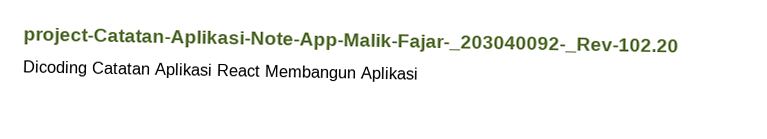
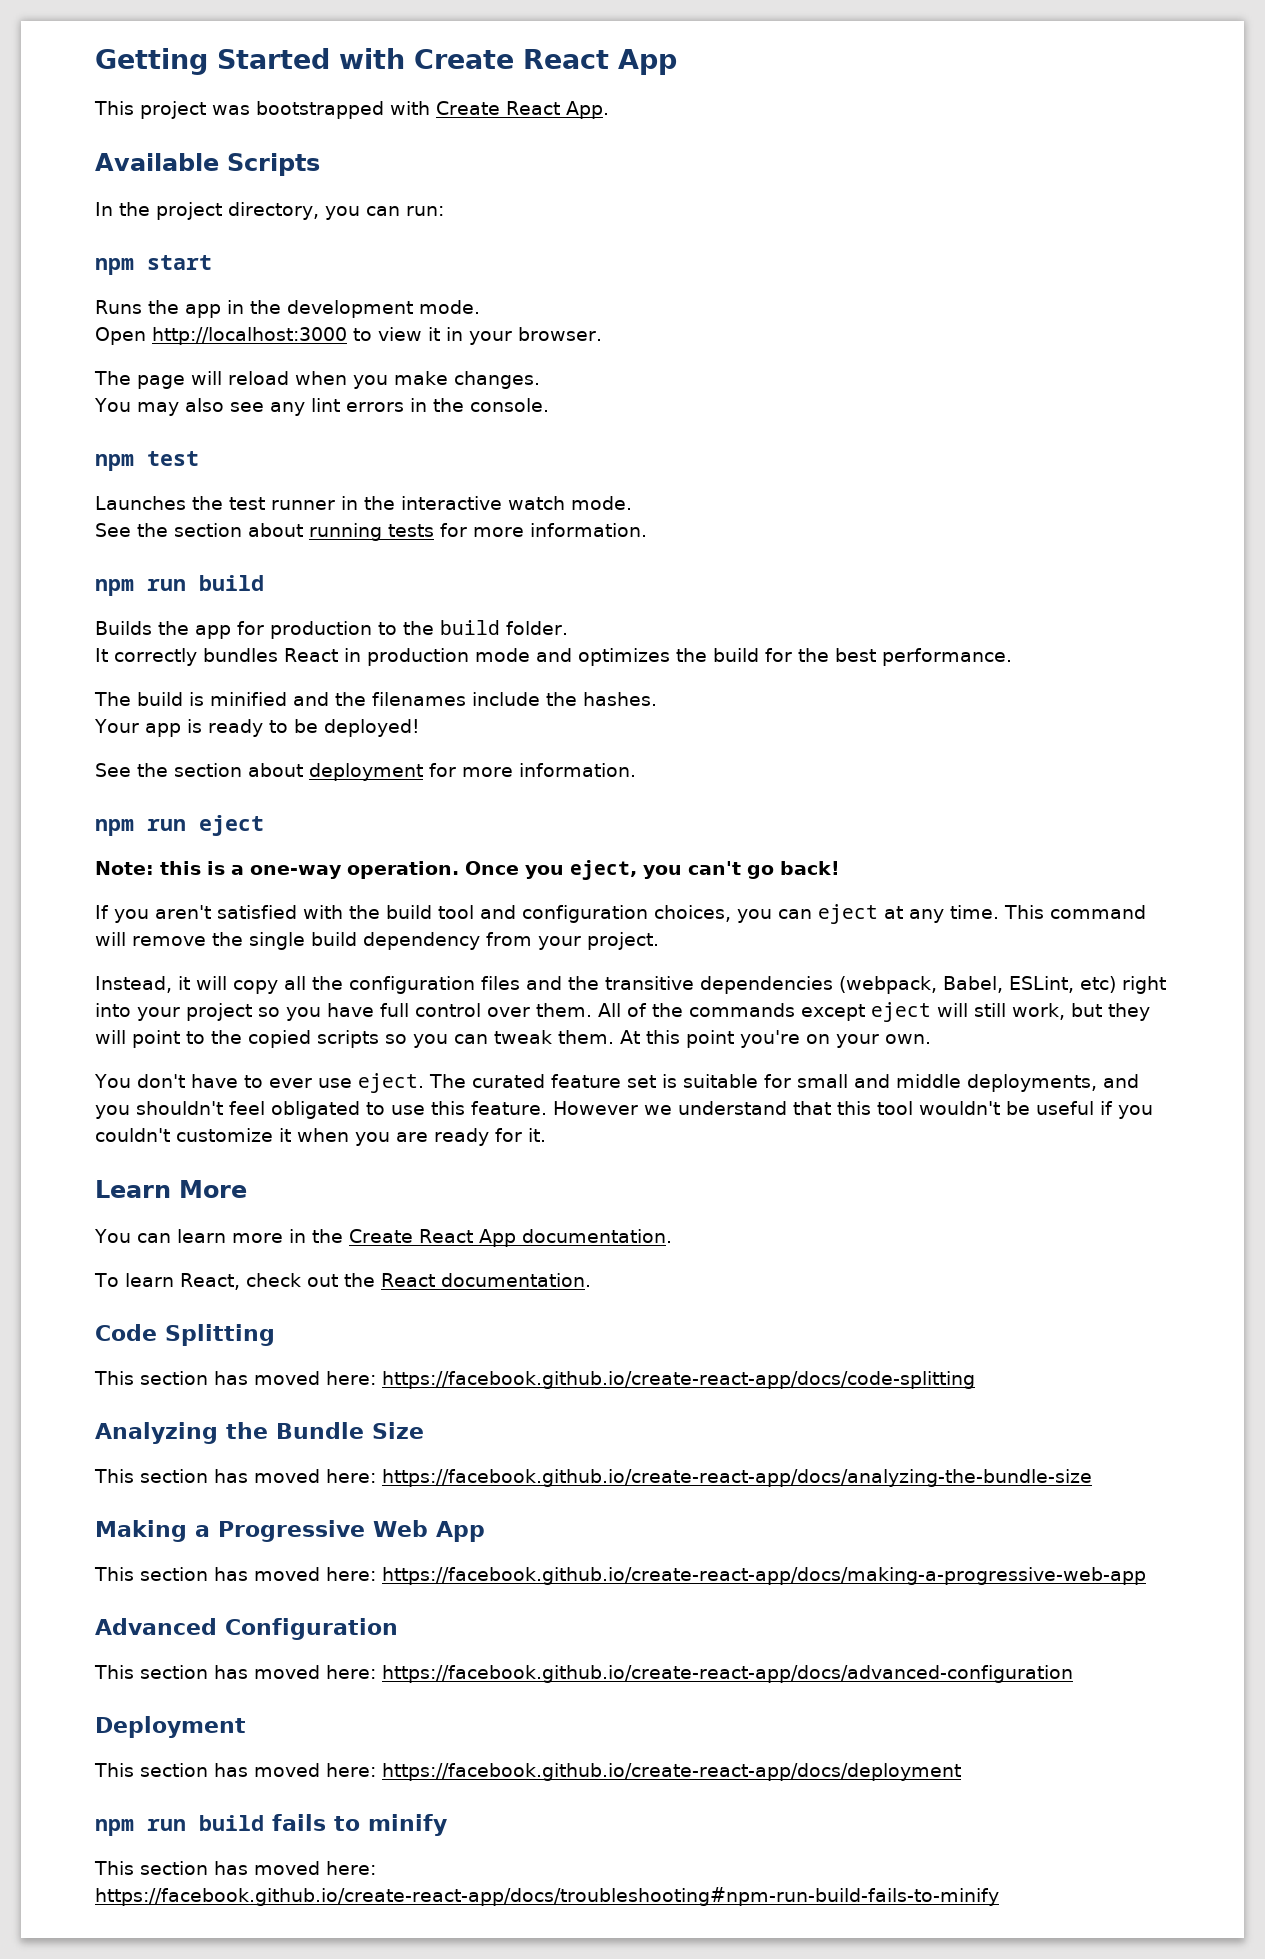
- project-Catatan-Aplikasi-Note-App-Malik-Fajar-_203040092-_Rev-102.20
- Dicoding Catatan Aplikasi React Membangun Aplikasi
+ Getting Started with Create React App
+ This project was bootstrapped with Create React App.
+ Available Scripts
+ In the project directory, you can run:
+ npm start
+ Runs the app in the development mode.
+ Open http://localhost:3000 to view it in your browser.
+ The page will reload when you make changes.
+ You may also see any lint errors in the console.
+ npm test
+ Launches the test runner in the interactive watch mode.
+ See the section about running tests for more information.
+ npm run build
+ Builds the app for production to the build folder.
+ It correctly bundles React in production mode and optimizes the build for the best performance.
+ The build is minified and the filenames include the hashes.
+ Your app is ready to be deployed!
+ See the section about deployment for more information.
+ npm run eject
+ Note: this is a one-way operation. Once you eject, you can't go back!
+ If you aren't satisfied with the build tool and configuration choices, you can eject at any time. This command will remove the single build dependency from your project.
+ Instead, it will copy all the configuration files and the transitive dependencies (webpack, Babel, ESLint, etc) right into your project so you have full control over them. All of the commands except eject will still work, but they will point to the copied scripts so you can tweak them. At this point you're on your own.
+ You don't have to ever use eject. The curated feature set is suitable for small and middle deployments, and you shouldn't feel obligated to use this feature. However we understand that this tool wouldn't be useful if you couldn't customize it when you are ready for it.
+ Learn More
+ You can learn more in the Create React App documentation.
+ To learn React, check out the React documentation.
+ Code Splitting
+ This section has moved here: https://facebook.github.io/create-react-app/docs/code-splitting
+ Analyzing the Bundle Size
+ This section has moved here: https://facebook.github.io/create-react-app/docs/analyzing-the-bundle-size
+ Making a Progressive Web App
+ This section has moved here: https://facebook.github.io/create-react-app/docs/making-a-progressive-web-app
+ Advanced Configuration
+ This section has moved here: https://facebook.github.io/create-react-app/docs/advanced-configuration
+ Deployment
+ This section has moved here: https://facebook.github.io/create-react-app/docs/deployment
+ npm run build fails to minify
+ This section has moved here: https://facebook.github.io/create-react-app/docs/troubleshooting#npm-run-build-fails-to-minify

